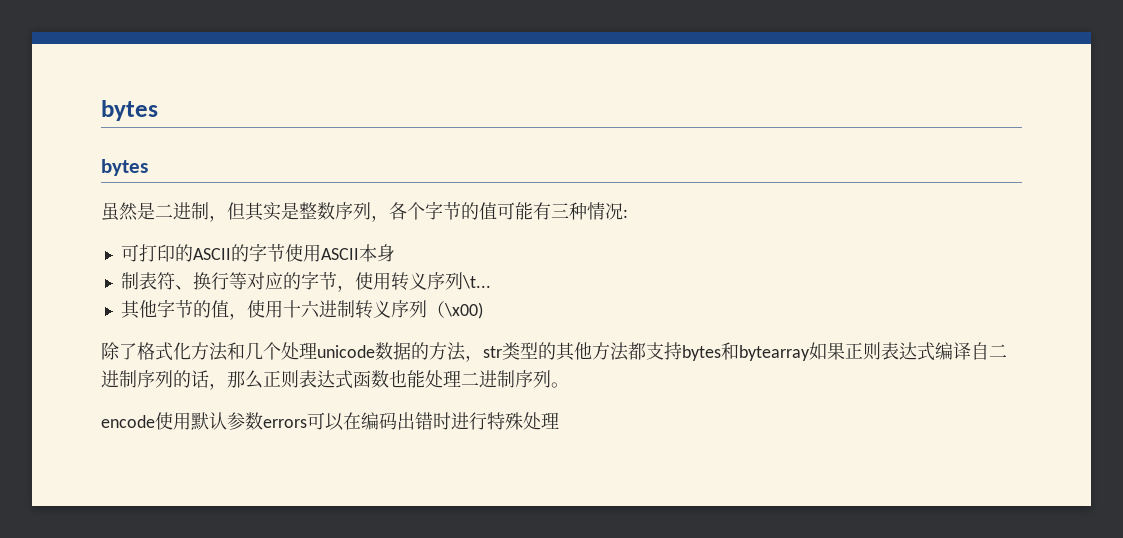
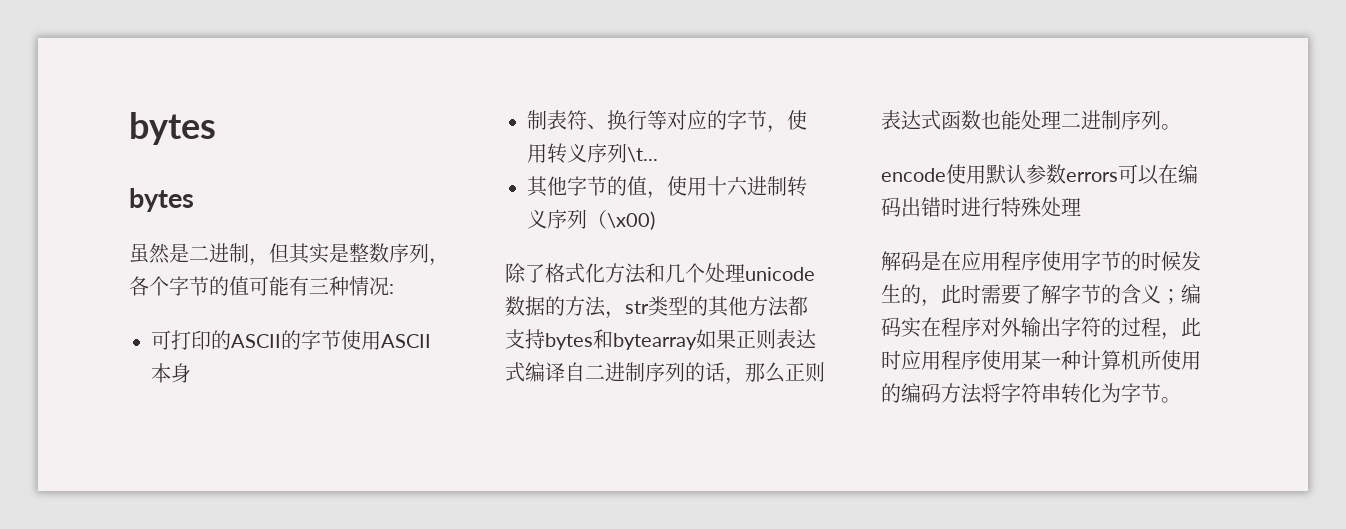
+ 解码是在应用程序使用字节的时候发生的，此时需要了解字节的含义；编码实在程序对外输出字符的过程，此时应用程序使用某一种计算机所使用的编码方法将字符串转化为字节。

